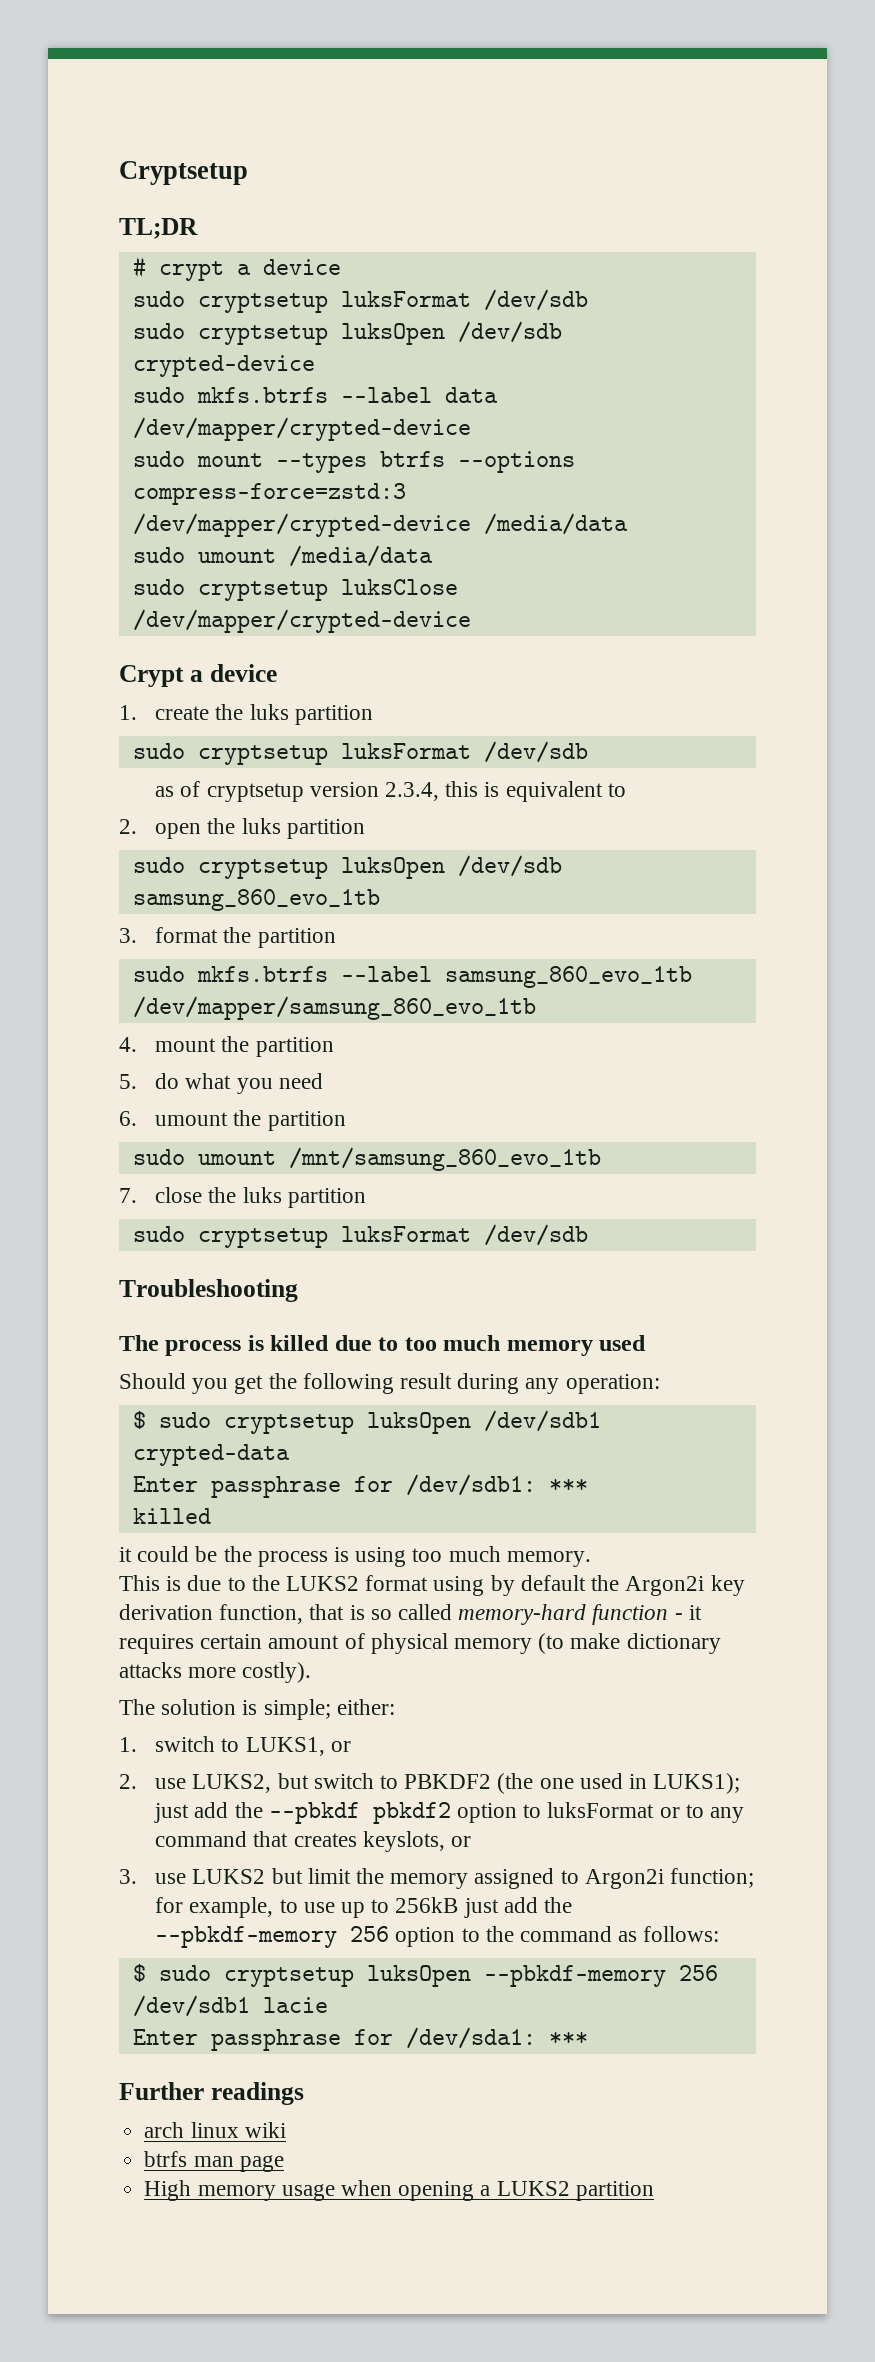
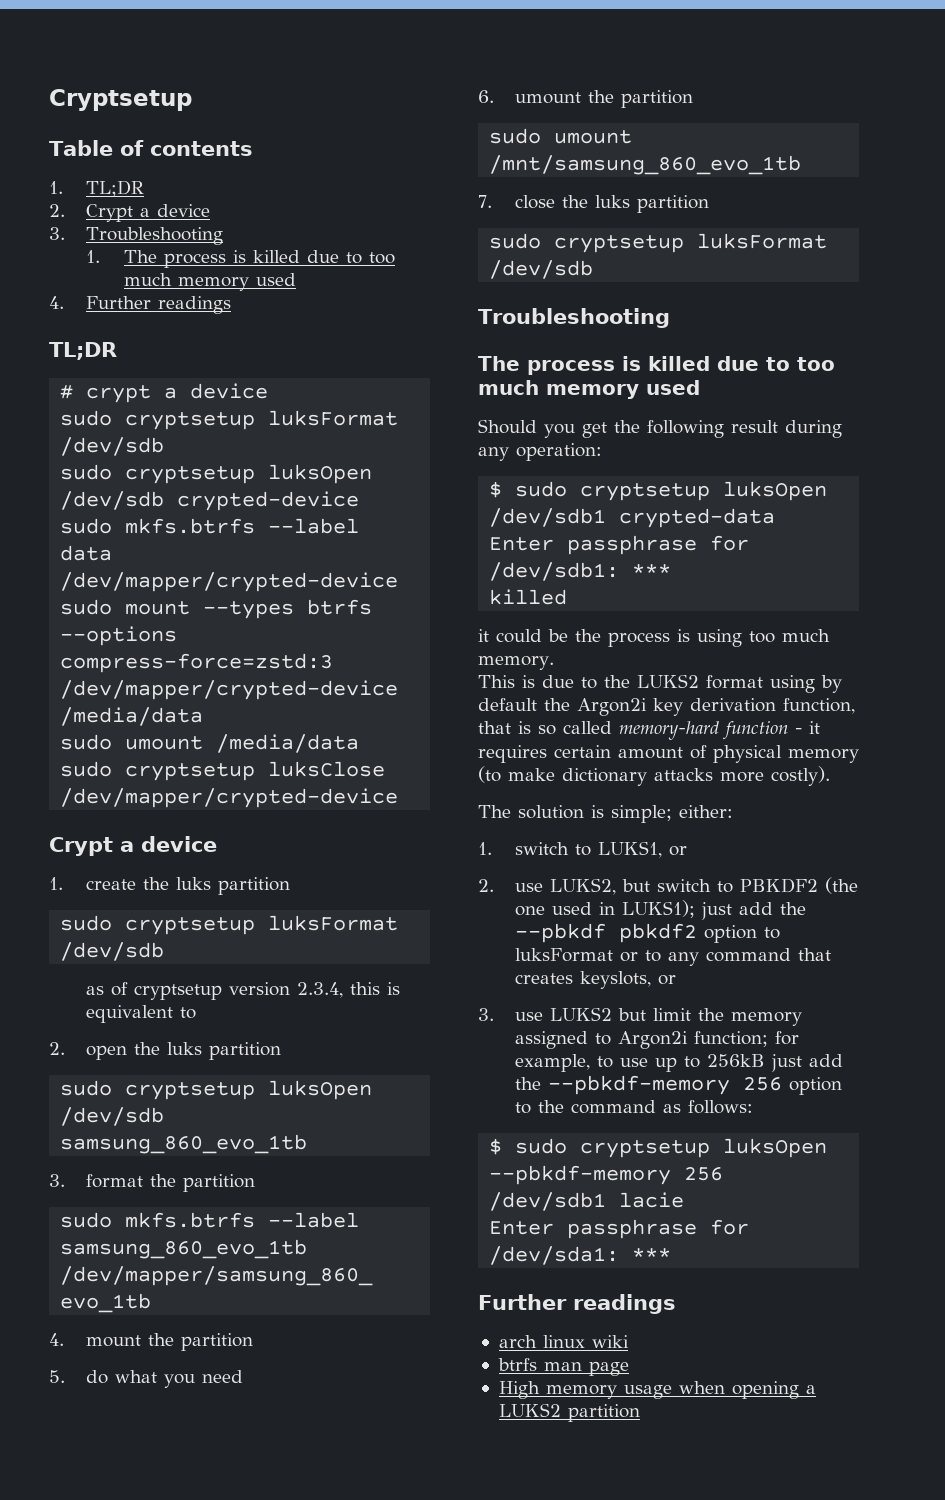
+ Table of contents
+ 1. TL;DR
+ 2. Crypt a device
+ 3. Troubleshooting
+ 1. The process is killed due to too much memory used
+ 4. Further readings

